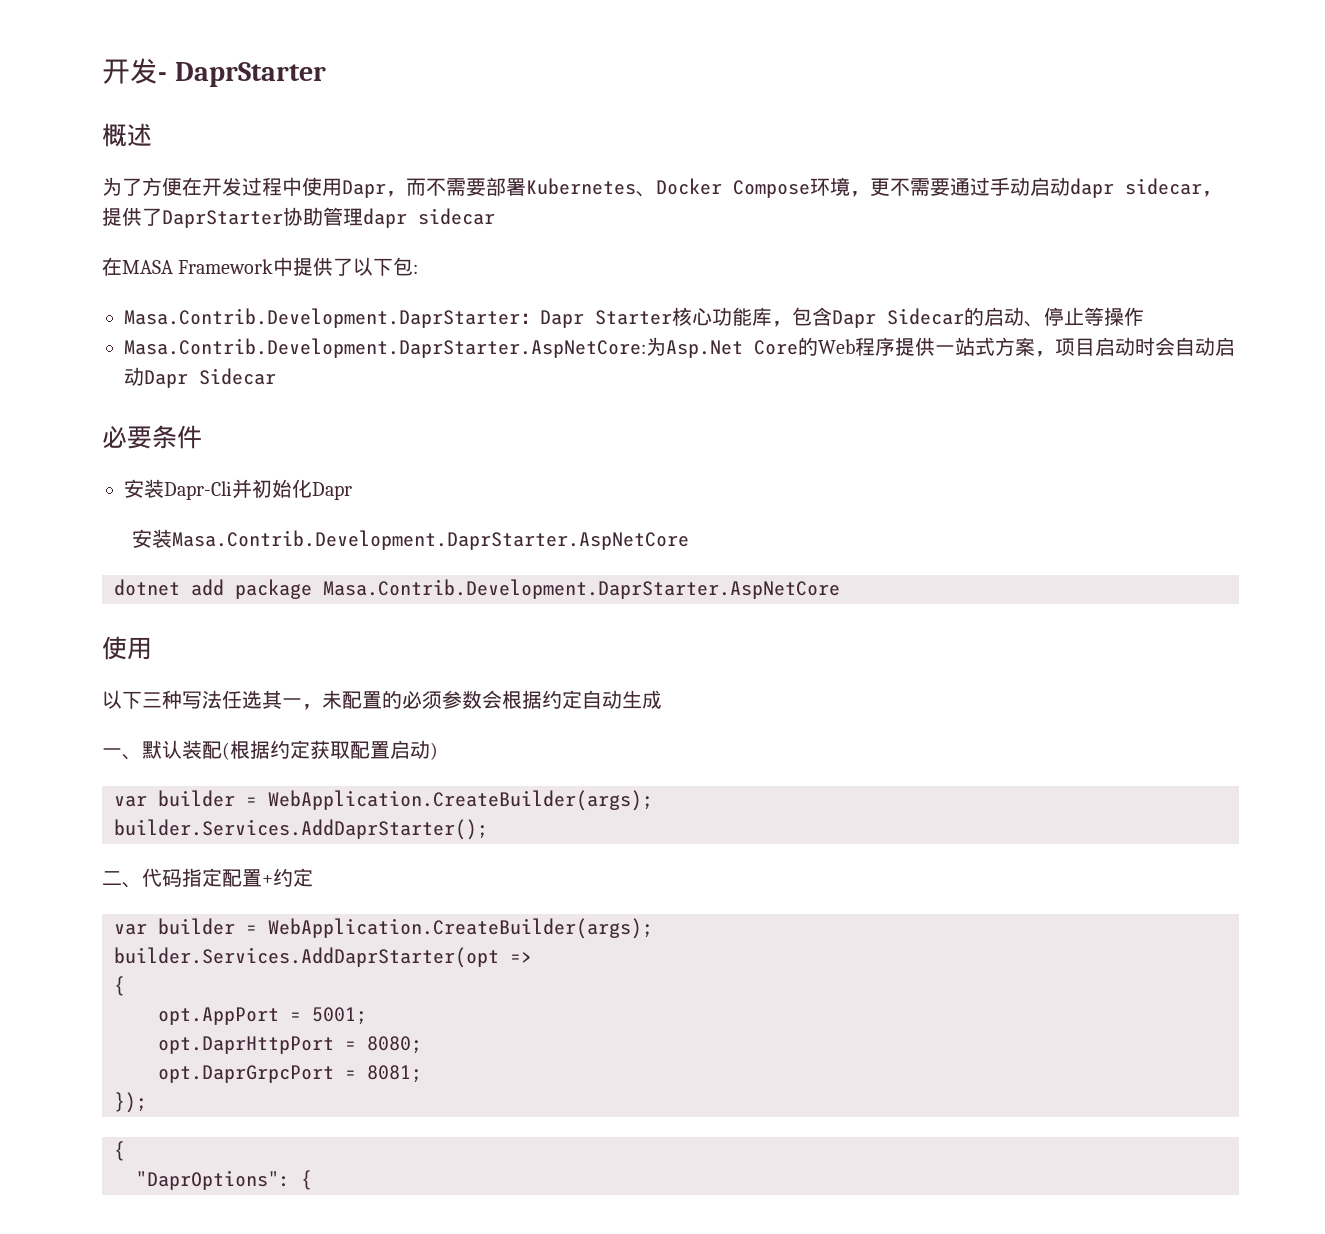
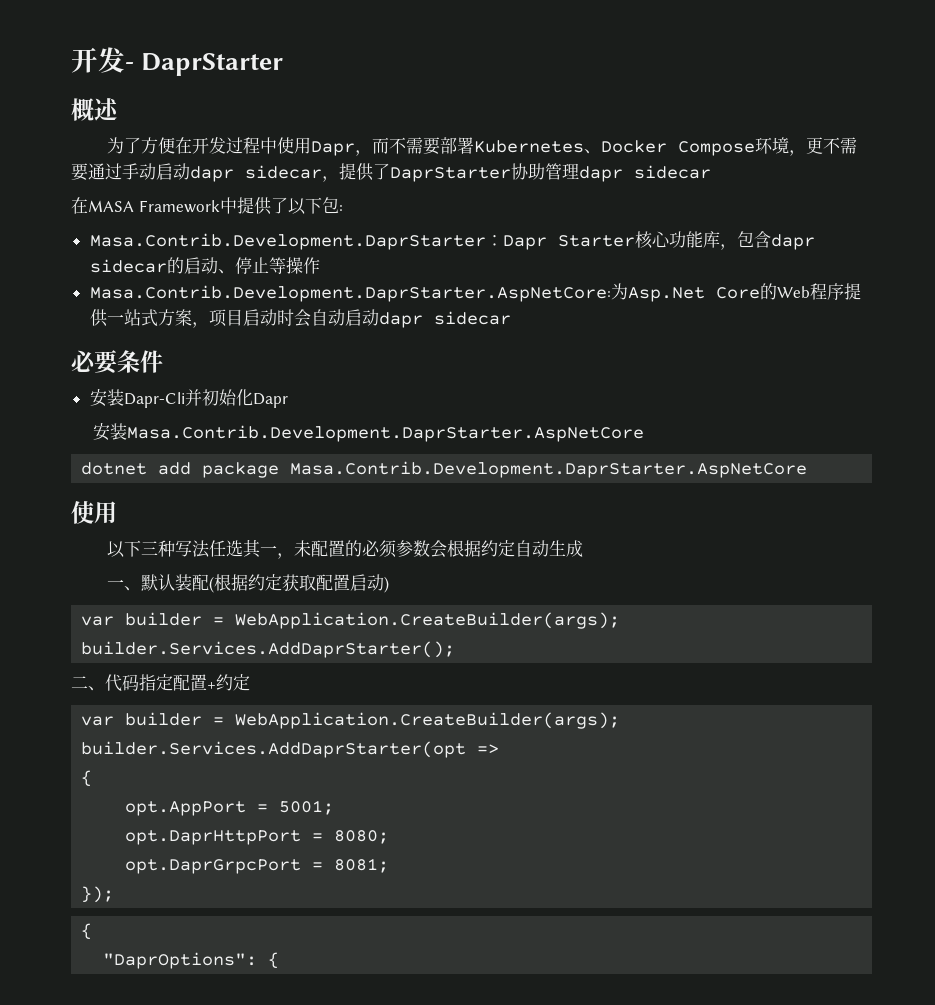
- Masa.Contrib.Development.DaprStarter：Dapr Starter核心功能库，包含Dapr Sidecar的启动、停止等操作
+ Masa.Contrib.Development.DaprStarter：Dapr Starter核心功能库，包含dapr sidecar的启动、停止等操作
- Masa.Contrib.Development.DaprStarter.AspNetCore:为Asp.Net Core的Web程序提供一站式方案，项目启动时会自动启动Dapr Sidecar
+ Masa.Contrib.Development.DaprStarter.AspNetCore:为Asp.Net Core的Web程序提供一站式方案，项目启动时会自动启动dapr sidecar

